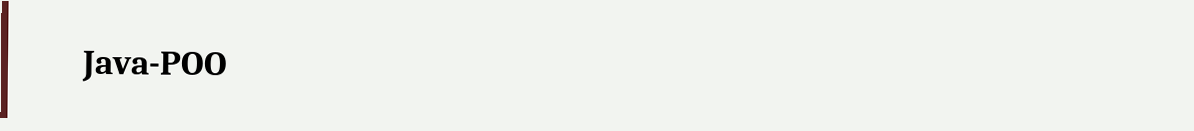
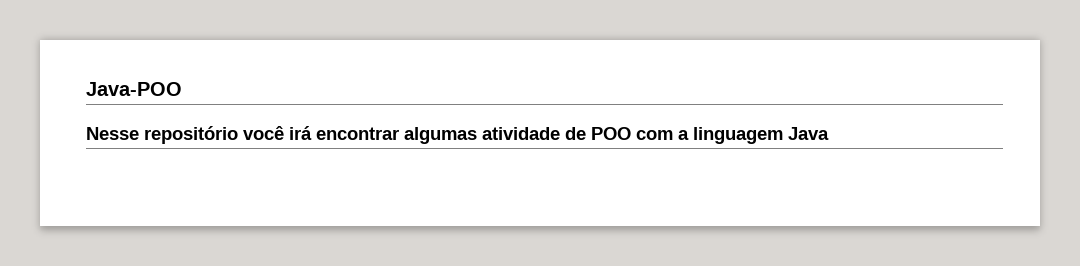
+ Nesse repositório você irá encontrar algumas atividade de POO com a linguagem Java

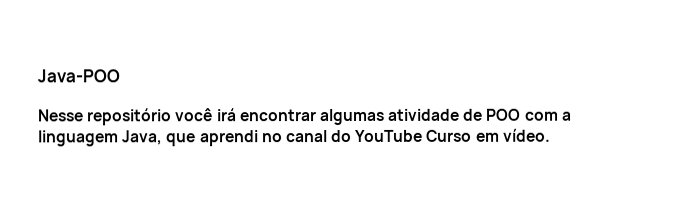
- Nesse repositório você irá encontrar algumas atividade de POO com a linguagem Java
+ Nesse repositório você irá encontrar algumas atividade de POO com a linguagem Java, que aprendi no canal do YouTube Curso em vídeo.

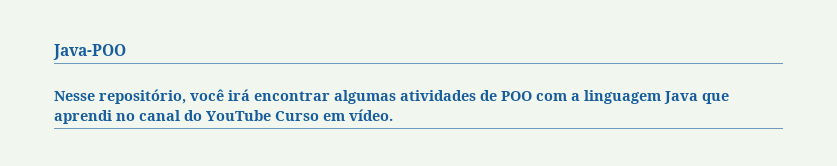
- Nesse repositório você irá encontrar algumas atividade de POO com a linguagem Java, que aprendi no canal do YouTube Curso em vídeo.
+ Nesse repositório, você irá encontrar algumas atividades de POO com a linguagem Java que aprendi no canal do YouTube Curso em vídeo.

